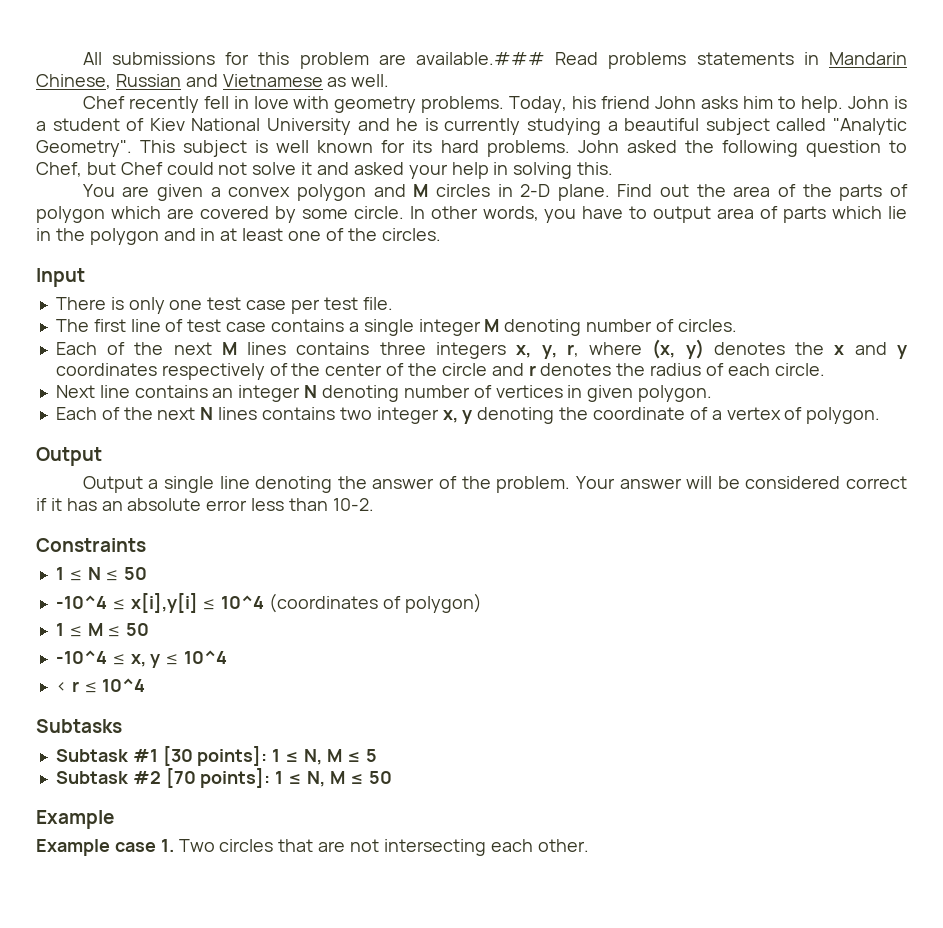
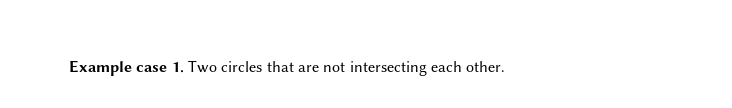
- All submissions for this problem are available.### Read problems statements in Mandarin Chinese, Russian and Vietnamese as well.
- Chef recently fell in love with geometry problems. Today, his friend John asks him to help. John is a student of Kiev National University and he is currently studying a beautiful subject called "Analytic Geometry". This subject is well known for its hard problems. John asked the following question to Chef, but Chef could not solve it and asked your help in solving this.
- You are given a convex polygon and M circles in 2-D plane. Find out the area of the parts of polygon which are covered by some circle. In other words, you have to output area of parts which lie in the polygon and in at least one of the circles.
- Input
- There is only one test case per test file.
- The first line of test case contains a single integer M denoting number of circles.
- Each of the next M lines contains three integers x, y, r, where (x, y) denotes the x and y coordinates respectively of the center of the circle and r denotes the radius of each circle.
- Next line contains an integer N denoting number of vertices in given polygon.
- Each of the next N lines contains two integer x, y denoting the coordinate of a vertex of polygon.
- Output
- Output a single line denoting the answer of the problem. Your answer will be considered correct if it has an absolute error less than 10-2.
- Constraints
- 1 ≤ N ≤ 50
- -10^4 ≤ x[i],y[i] ≤ 10^4 (coordinates of polygon)
- 1 ≤ M ≤ 50
- -10^4 ≤ x, y ≤ 10^4
- < r ≤ 10^4
- Subtasks
- Subtask #1 [30 points]: 1 ≤ N, M ≤ 5
- Subtask #2 [70 points]: 1 ≤ N, M ≤ 50
- Example

